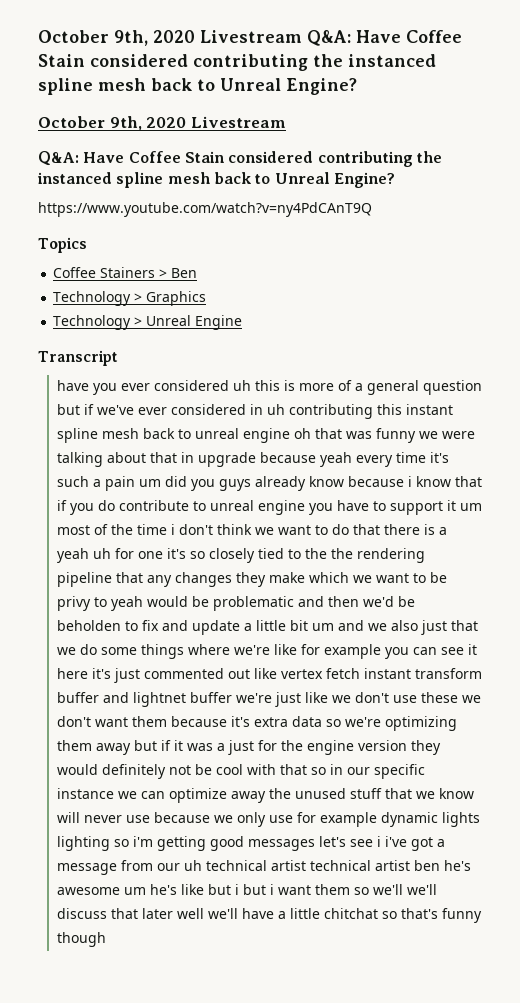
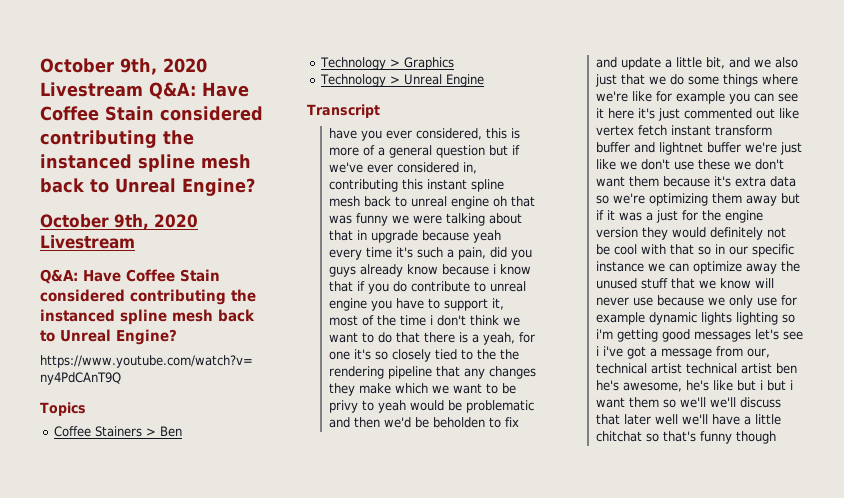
- have you ever considered uh this is more of a general question but if we've ever considered in uh contributing this instant spline mesh back to unreal engine oh that was funny we were talking about that in upgrade because yeah every time it's such a pain um did you guys already know because i know that if you do contribute to unreal engine you have to support it um most of the time i don't think we want to do that there is a yeah uh for one it's so closely tied to the the rendering pipeline that any changes they make which we want to be privy to yeah would be problematic and then we'd be beholden to fix and update a little bit um and we also just that we do some things where we're like for example you can see it here it's just commented out like vertex fetch instant transform buffer and lightnet buffer we're just like we don't use these we don't want them because it's extra data so we're optimizing them away but if it was a just for the engine version they would definitely not be cool with that so in our specific instance we can optimize away the unused stuff that we know will never use because we only use for example dynamic lights lighting so i'm getting good messages let's see i i've got a message from our uh technical artist technical artist ben he's awesome um he's like but i but i want them so we'll we'll discuss that later well we'll have a little chitchat so that's funny though
+ have you ever considered, this is more of a general question but if we've ever considered in, contributing this instant spline mesh back to unreal engine oh that was funny we were talking about that in upgrade because yeah every time it's such a pain, did you guys already know because i know that if you do contribute to unreal engine you have to support it, most of the time i don't think we want to do that there is a yeah, for one it's so closely tied to the the rendering pipeline that any changes they make which we want to be privy to yeah would be problematic and then we'd be beholden to fix and update a little bit, and we also just that we do some things where we're like for example you can see it here it's just commented out like vertex fetch instant transform buffer and lightnet buffer we're just like we don't use these we don't want them because it's extra data so we're optimizing them away but if it was a just for the engine version they would definitely not be cool with that so in our specific instance we can optimize away the unused stuff that we know will never use because we only use for example dynamic lights lighting so i'm getting good messages let's see i i've got a message from our, technical artist technical artist ben he's awesome, he's like but i but i want them so we'll we'll discuss that later well we'll have a little chitchat so that's funny though

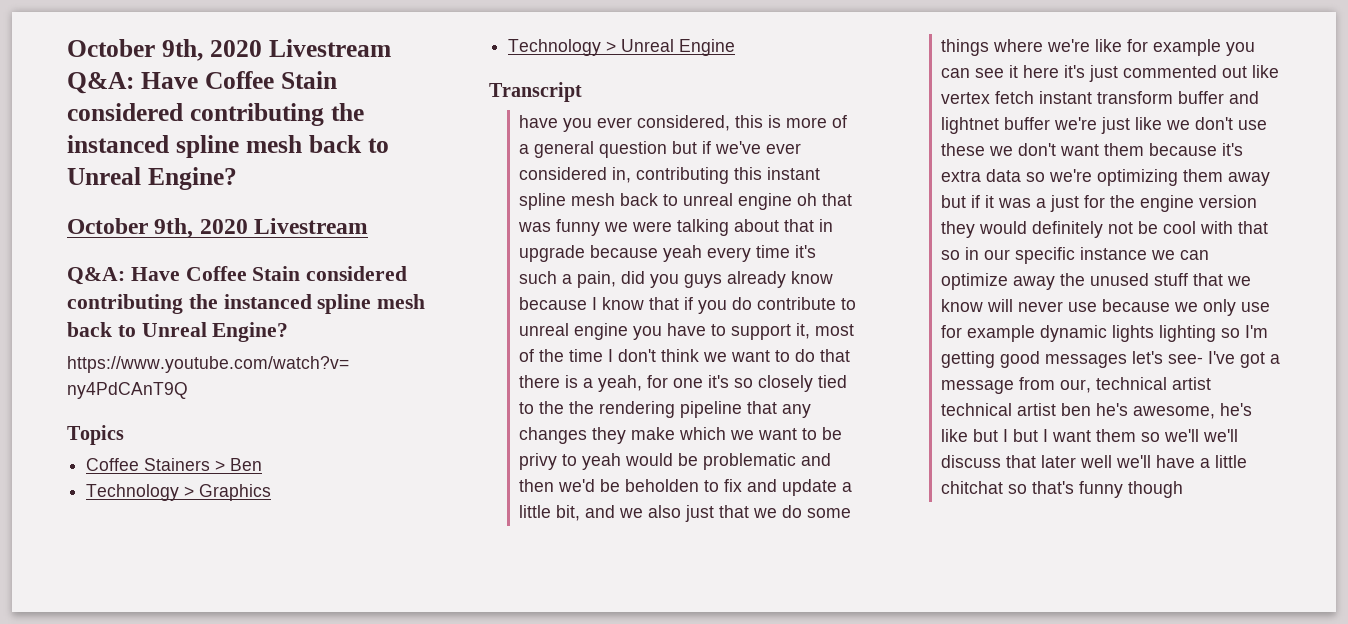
- have you ever considered, this is more of a general question but if we've ever considered in, contributing this instant spline mesh back to unreal engine oh that was funny we were talking about that in upgrade because yeah every time it's such a pain, did you guys already know because i know that if you do contribute to unreal engine you have to support it, most of the time i don't think we want to do that there is a yeah, for one it's so closely tied to the the rendering pipeline that any changes they make which we want to be privy to yeah would be problematic and then we'd be beholden to fix and update a little bit, and we also just that we do some things where we're like for example you can see it here it's just commented out like vertex fetch instant transform buffer and lightnet buffer we're just like we don't use these we don't want them because it's extra data so we're optimizing them away but if it was a just for the engine version they would definitely not be cool with that so in our specific instance we can optimize away the unused stuff that we know will never use because we only use for example dynamic lights lighting so i'm getting good messages let's see i i've got a message from our, technical artist technical artist ben he's awesome, he's like but i but i want them so we'll we'll discuss that later well we'll have a little chitchat so that's funny though
+ have you ever considered, this is more of a general question but if we've ever considered in, contributing this instant spline mesh back to unreal engine oh that was funny we were talking about that in upgrade because yeah every time it's such a pain, did you guys already know because I know that if you do contribute to unreal engine you have to support it, most of the time I don't think we want to do that there is a yeah, for one it's so closely tied to the the rendering pipeline that any changes they make which we want to be privy to yeah would be problematic and then we'd be beholden to fix and update a little bit, and we also just that we do some things where we're like for example you can see it here it's just commented out like vertex fetch instant transform buffer and lightnet buffer we're just like we don't use these we don't want them because it's extra data so we're optimizing them away but if it was a just for the engine version they would definitely not be cool with that so in our specific instance we can optimize away the unused stuff that we know will never use because we only use for example dynamic lights lighting so I'm getting good messages let's see- I've got a message from our, technical artist technical artist ben he's awesome, he's like but I but I want them so we'll we'll discuss that later well we'll have a little chitchat so that's funny though

